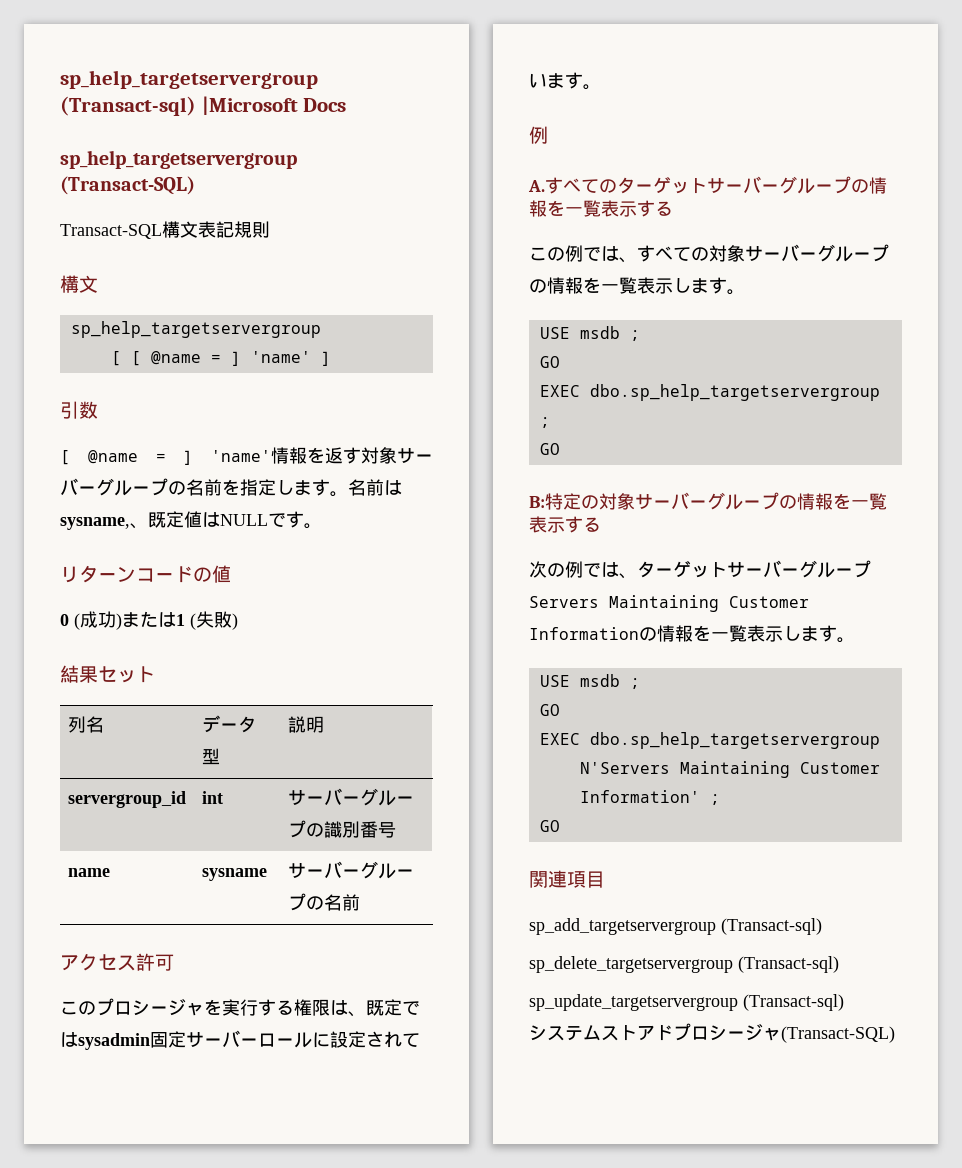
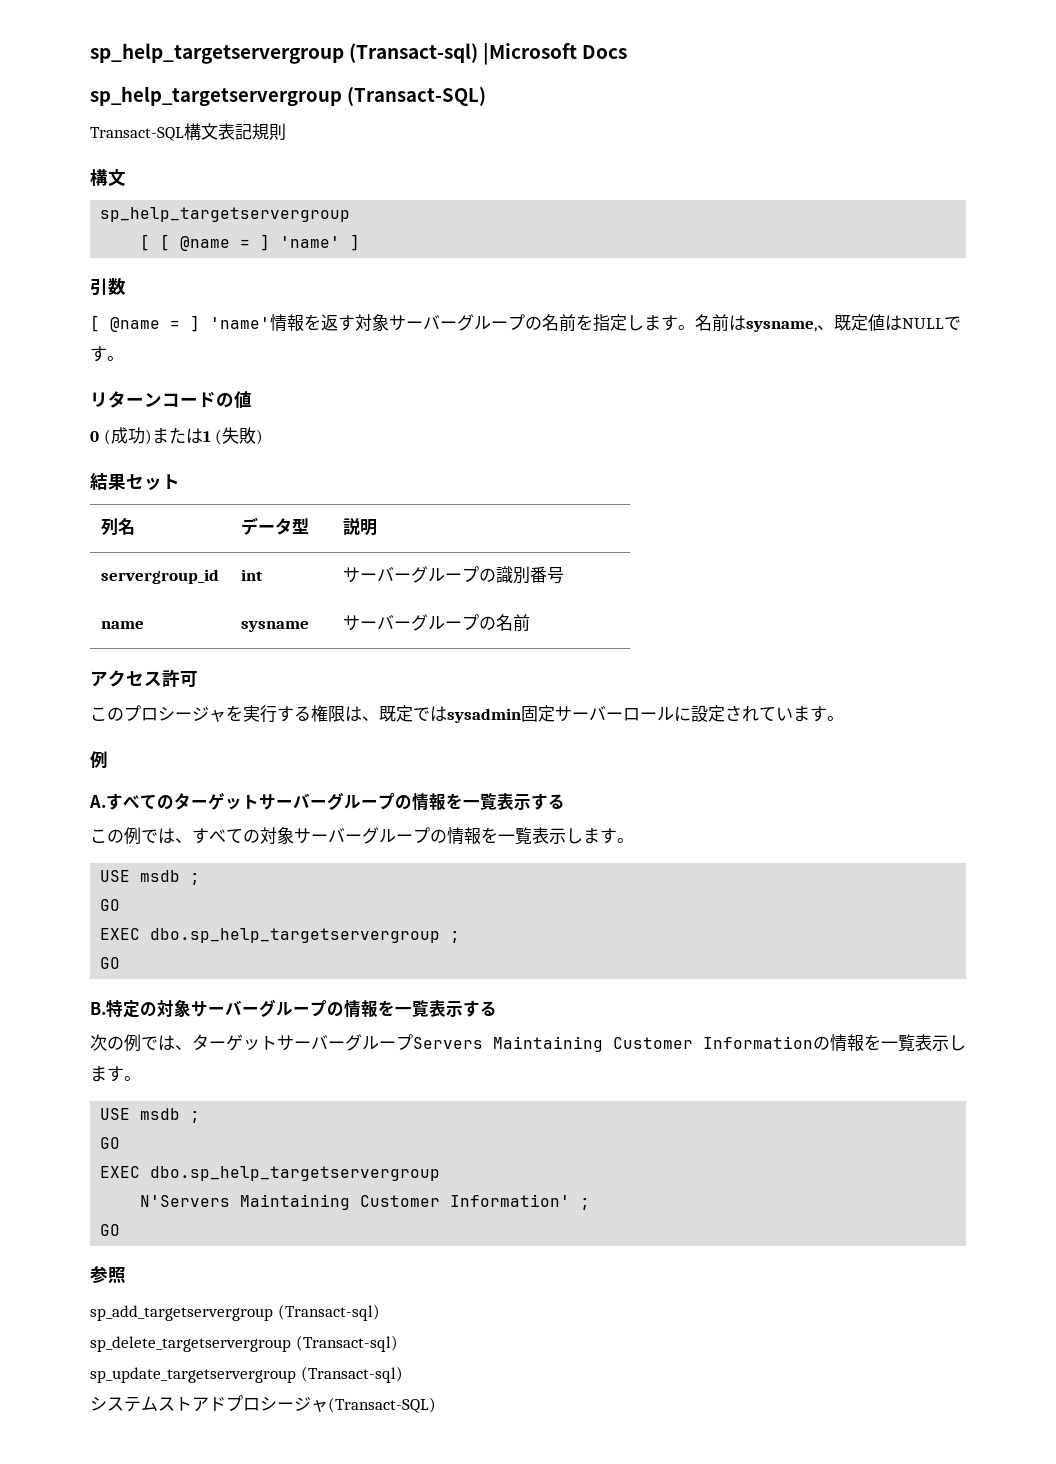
- B:特定の対象サーバーグループの情報を一覧表示する
+ B.特定の対象サーバーグループの情報を一覧表示する
- 関連項目
+ 参照

